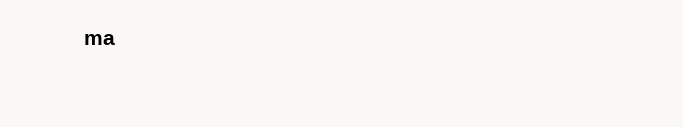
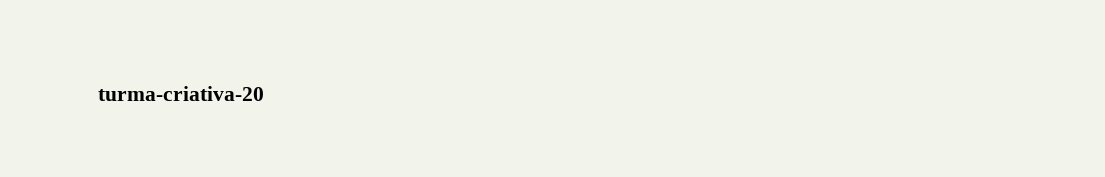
- ma
+ turma-criativa-20

